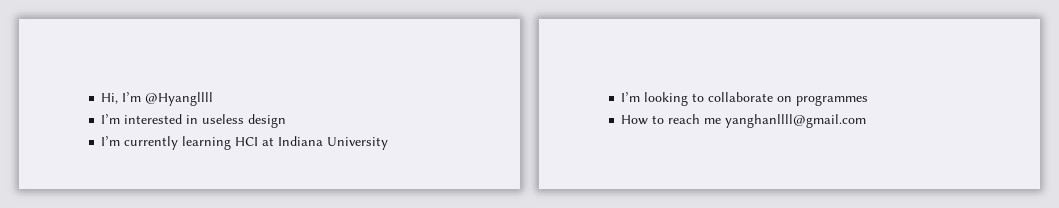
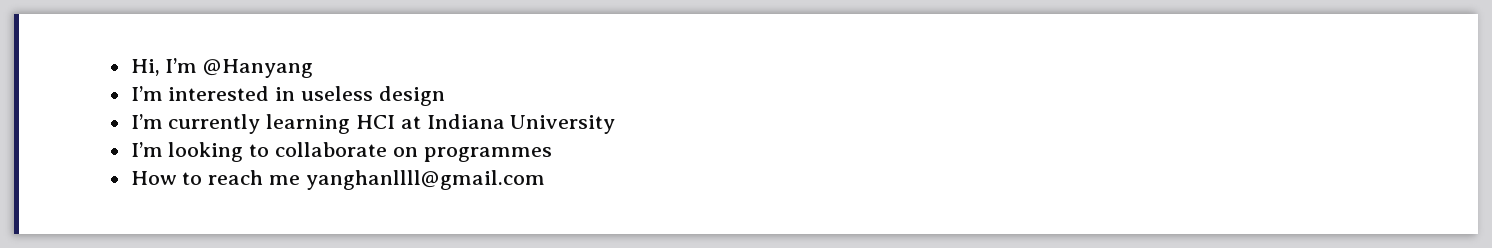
- Hi, I’m @Hyangllll
+ Hi, I’m @Hanyang

